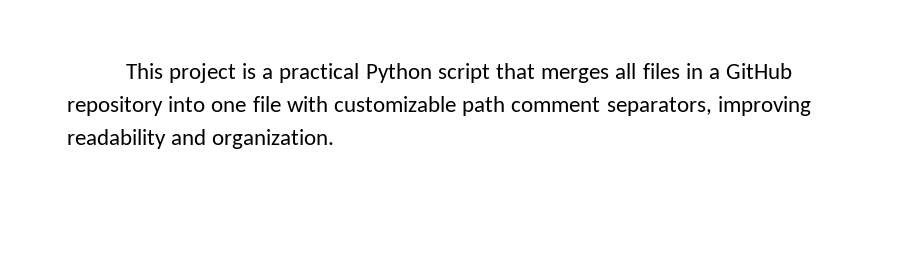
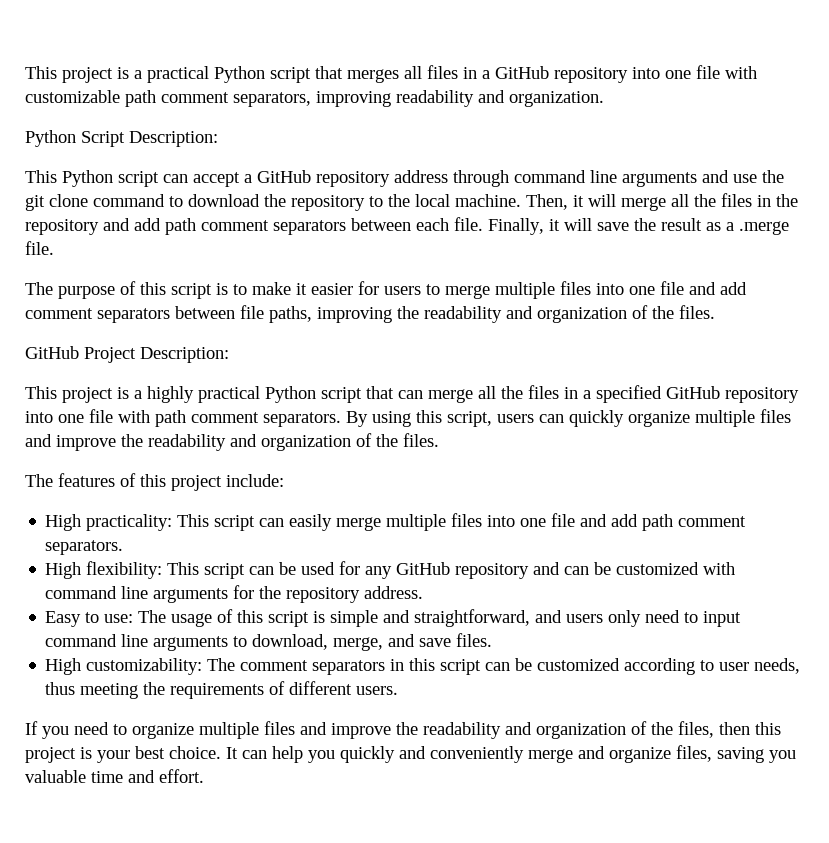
+ Python Script Description:
+ This Python script can accept a GitHub repository address through command line arguments and use the git clone command to download the repository to the local machine. Then, it will merge all the files in the repository and add path comment separators between each file. Finally, it will save the result as a .merge file.
+ The purpose of this script is to make it easier for users to merge multiple files into one file and add comment separators between file paths, improving the readability and organization of the files.
+ GitHub Project Description:
+ This project is a highly practical Python script that can merge all the files in a specified GitHub repository into one file with path comment separators. By using this script, users can quickly organize multiple files and improve the readability and organization of the files.
+ The features of this project include:
+ High practicality: This script can easily merge multiple files into one file and add path comment separators.
+ High flexibility: This script can be used for any GitHub repository and can be customized with command line arguments for the repository address.
+ Easy to use: The usage of this script is simple and straightforward, and users only need to input command line arguments to download, merge, and save files.
+ High customizability: The comment separators in this script can be customized according to user needs, thus meeting the requirements of different users.
+ If you need to organize multiple files and improve the readability and organization of the files, then this project is your best choice. It can help you quickly and conveniently merge and organize files, saving you valuable time and effort.

